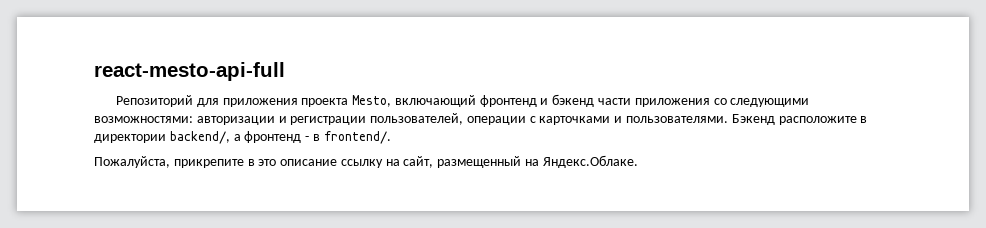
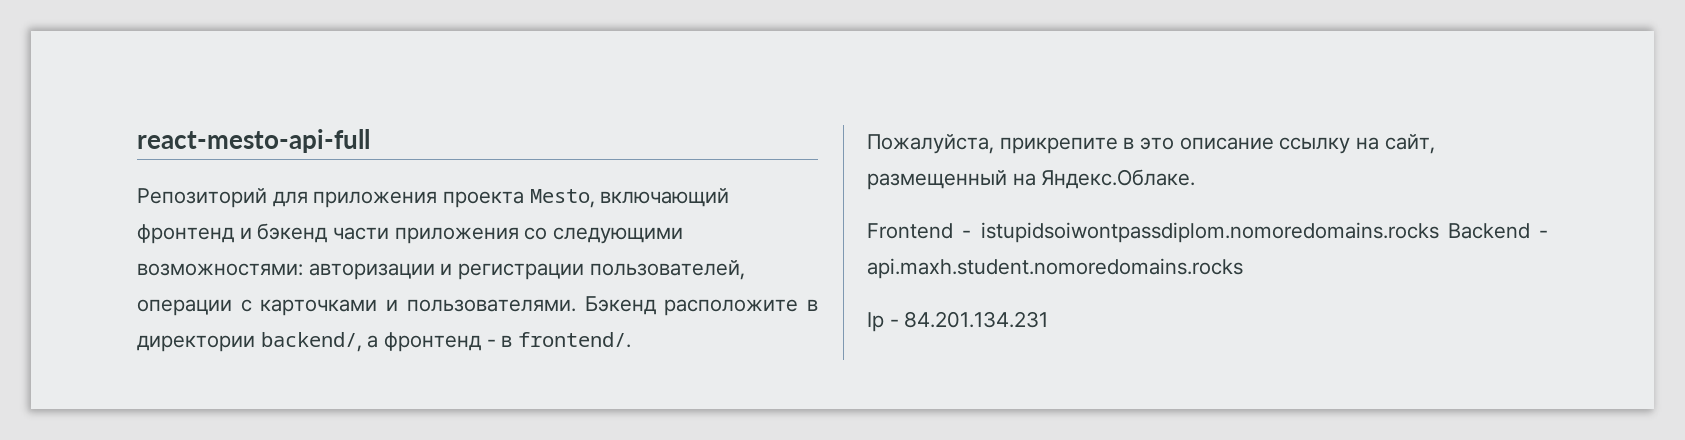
+ Frontend - istupidsoiwontpassdiplom.nomoredomains.rocks Backend - api.maxh.student.nomoredomains.rocks
+ Ip - 84.201.134.231

